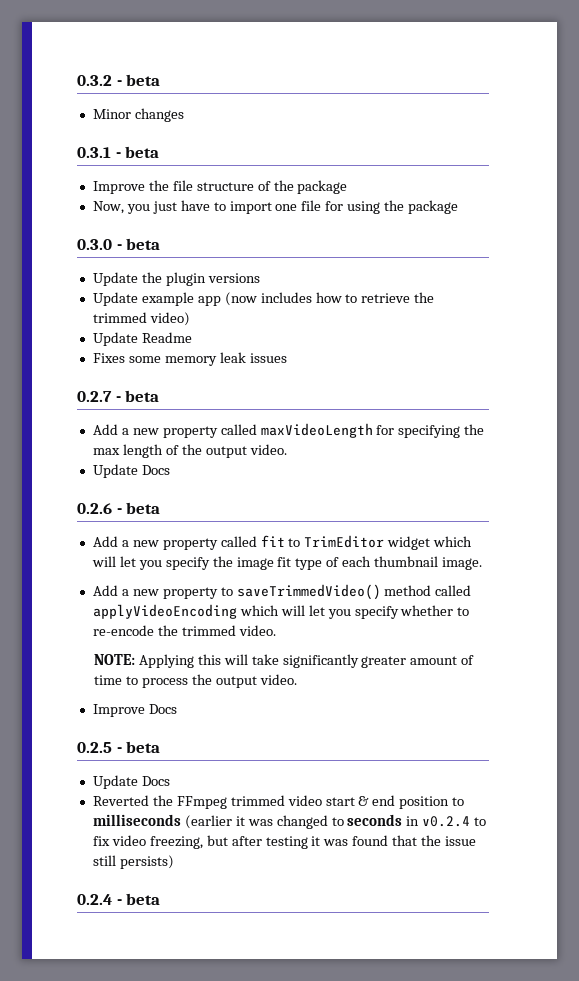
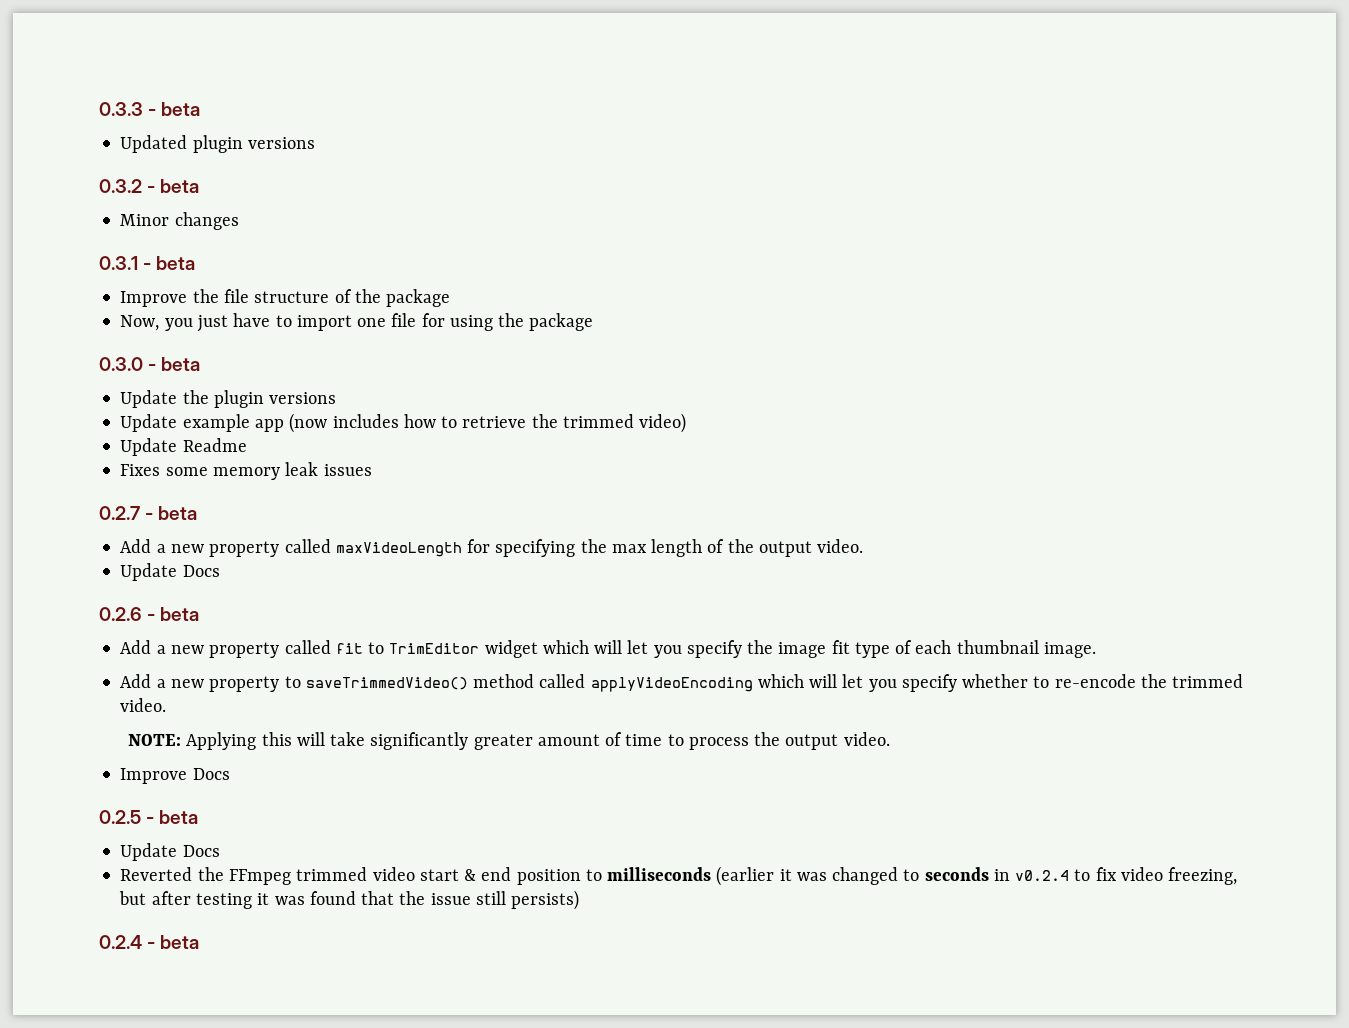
+ 0.3.3 - beta
+ Updated plugin versions

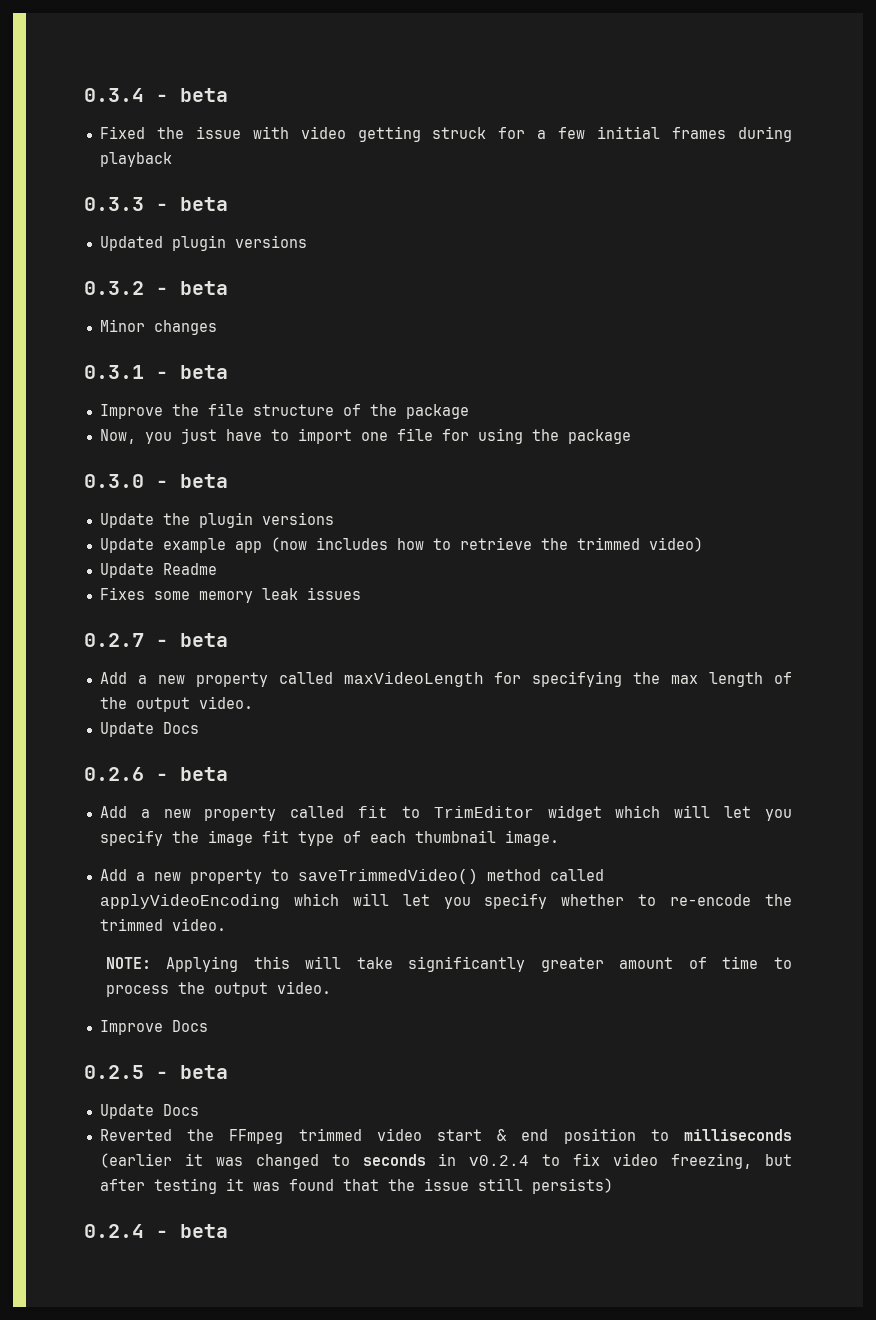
+ 0.3.4 - beta
+ Fixed the issue with video getting struck for a few initial frames during playback

